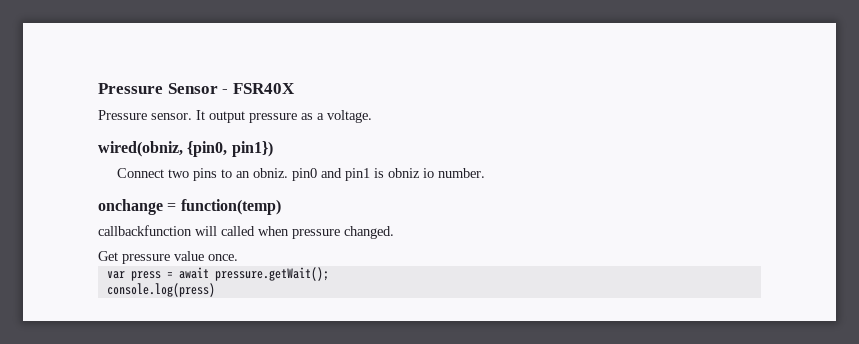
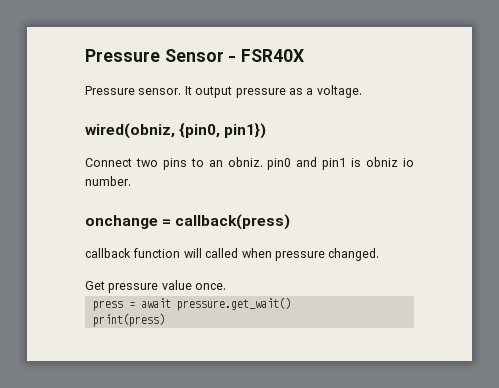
- onchange = function(temp)
- callbackfunction will called when pressure changed.
+ onchange = callback(press)
+ callback function will called when pressure changed.
- var press = await pressure.getWait();
- console.log(press)
+ press = await pressure.get_wait()
+ print(press)

